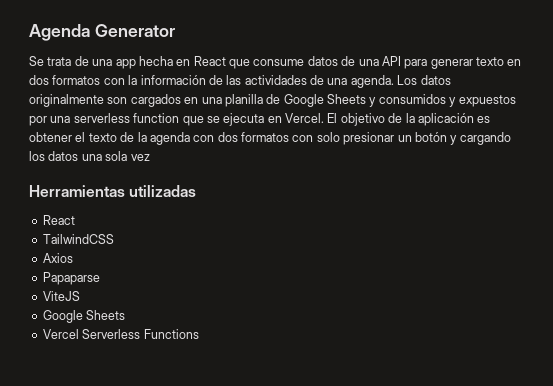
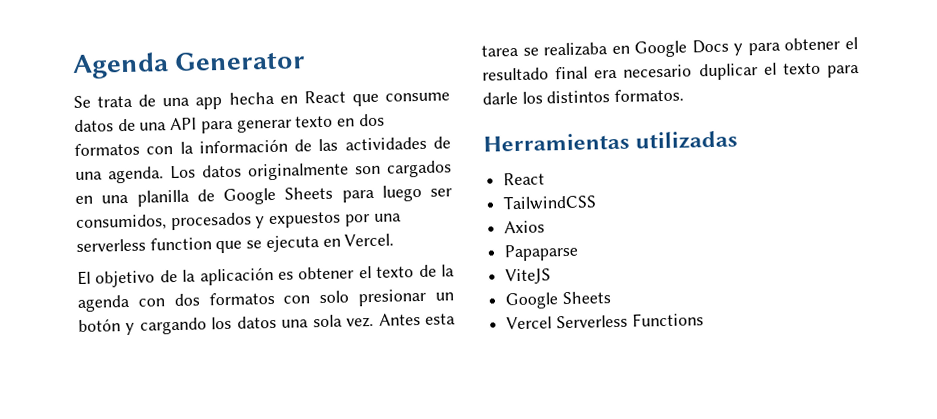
- Los datos originalmente son cargados en una planilla de Google Sheets y consumidos y expuestos por una serverless function que se ejecuta en Vercel. El objetivo de la aplicación es obtener el texto de la agenda con dos formatos con solo presionar un botón y cargando los datos una sola vez
+ Los datos originalmente son cargados en una planilla de Google Sheets para luego ser consumidos, procesados y expuestos por una serverless function que se ejecuta en Vercel.
+ El objetivo de la aplicación es obtener el texto de la agenda con dos formatos con solo presionar un botón y cargando los datos una sola vez. Antes esta tarea se realizaba en Google Docs y para obtener el resultado final era necesario duplicar el texto para darle los distintos formatos.

